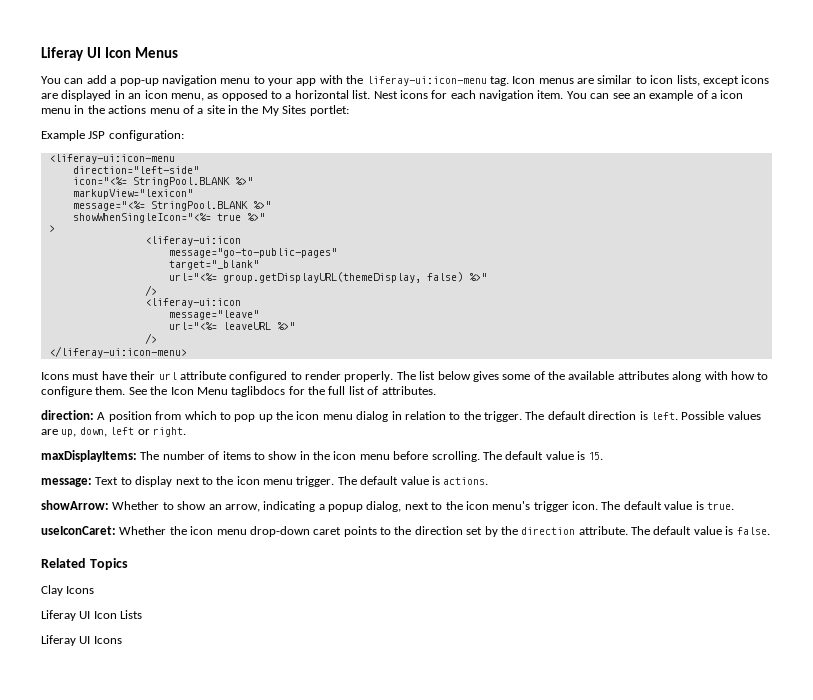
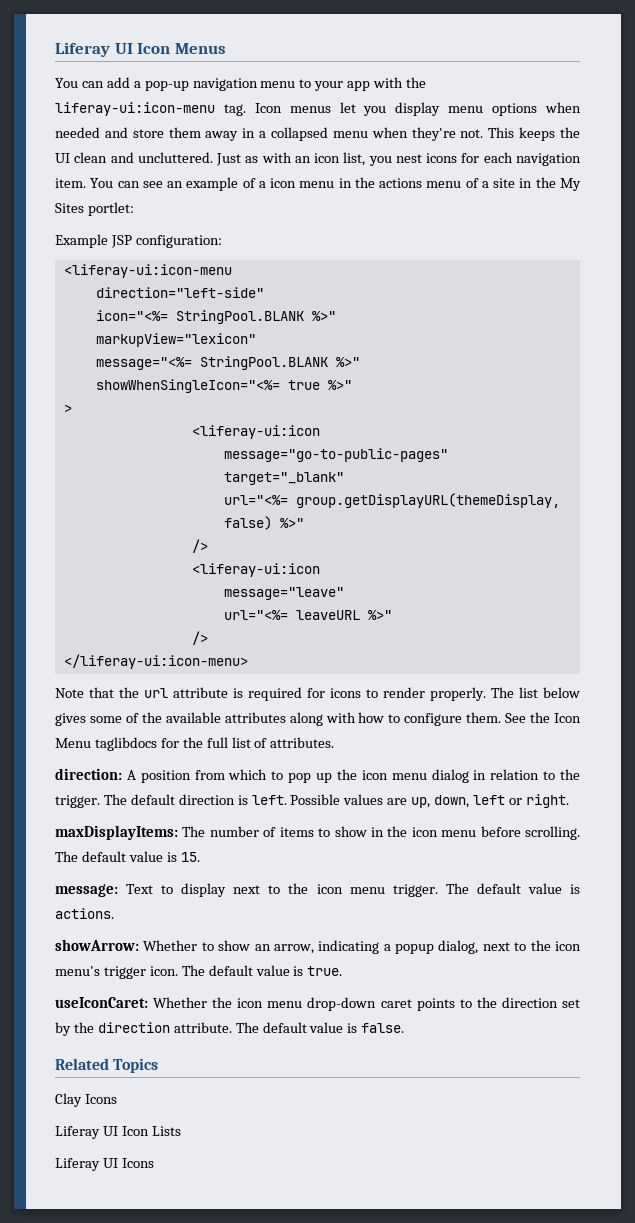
- Icon menus are similar to icon lists, except icons are displayed in an icon menu, as opposed to a horizontal list. Nest icons for each navigation item.
+ Icon menus let you display menu options when needed and store them away in a collapsed menu when they're not. This keeps the UI clean and uncluttered. Just as with an icon list, you nest icons for each navigation item.
- Icons must have their url attribute configured to render properly.
+ Note that the url attribute is required for icons to render properly.

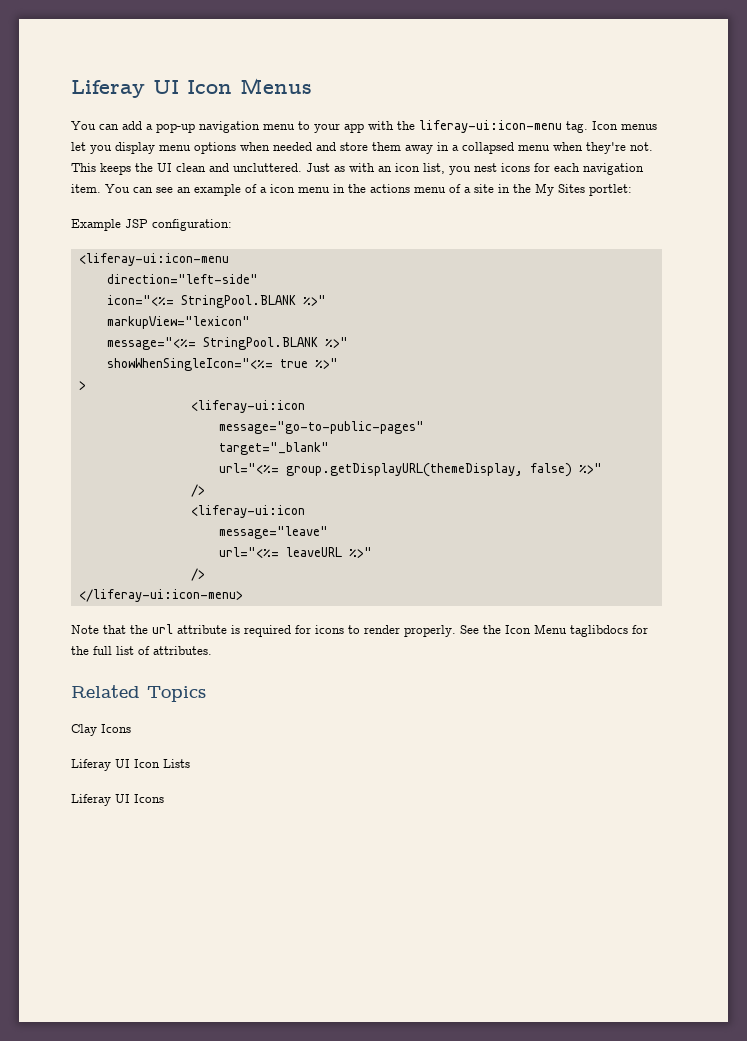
- The list below gives some of the available attributes along with how to configure them.
- direction: A position from which to pop up the icon menu dialog in relation to the trigger. The default direction is left. Possible values are up, down, left or right.
- maxDisplayItems: The number of items to show in the icon menu before scrolling. The default value is 15.
- message: Text to display next to the icon menu trigger. The default value is actions.
- showArrow: Whether to show an arrow, indicating a popup dialog, next to the icon menu's trigger icon. The default value is true.
- useIconCaret: Whether the icon menu drop-down caret points to the direction set by the direction attribute. The default value is false.

